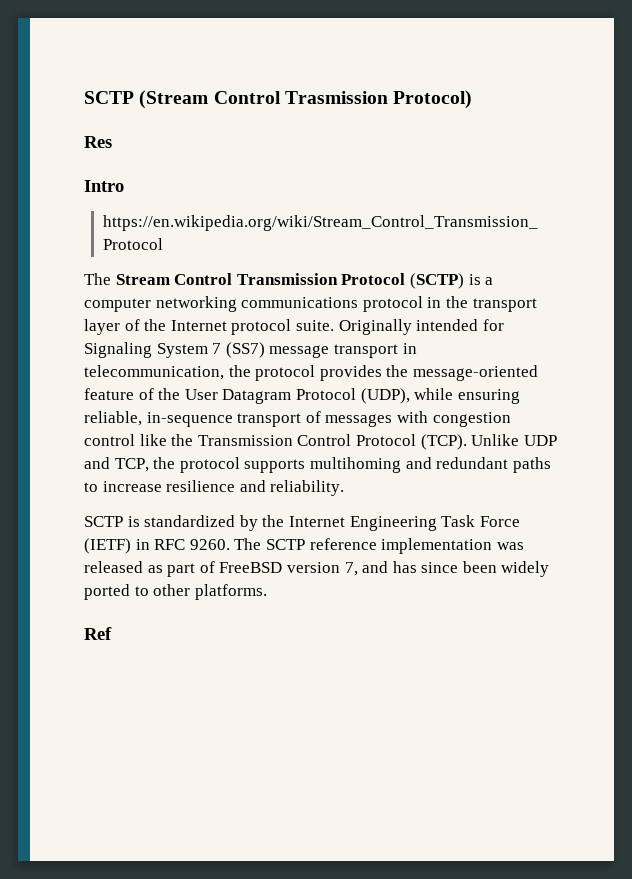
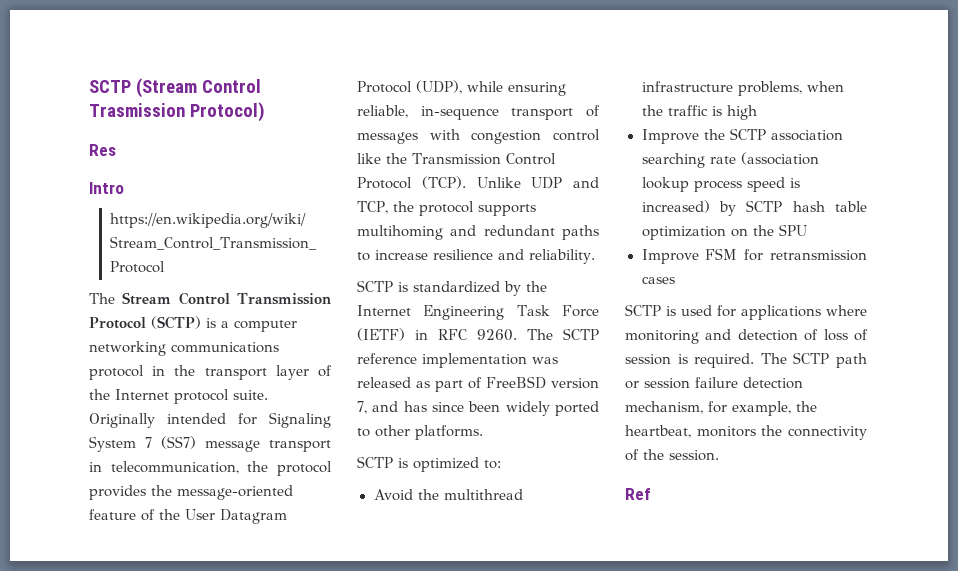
+ SCTP is optimized to:
+ Avoid the multithread infrastructure problems, when the traffic is high
+ Improve the SCTP association searching rate (association lookup process speed is increased) by SCTP hash table optimization on the SPU
+ Improve FSM for retransmission cases
+ SCTP is used for applications where monitoring and detection of loss of session is required. The SCTP path or session failure detection mechanism, for example, the heartbeat, monitors the connectivity of the session.

